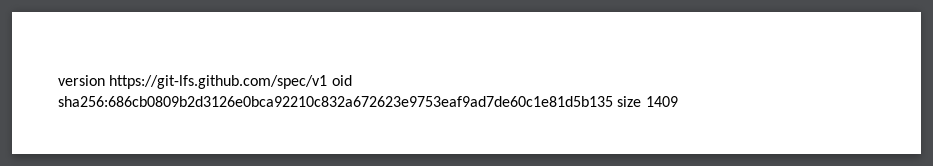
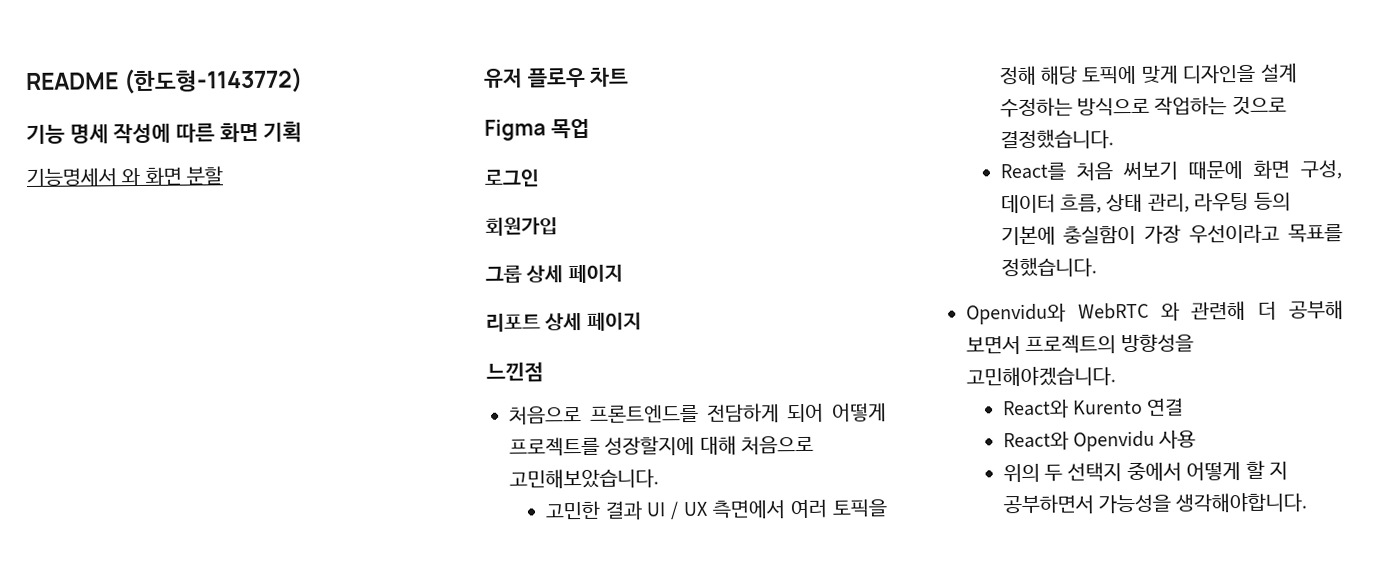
- version https://git-lfs.github.com/spec/v1 oid sha256:686cb0809b2d3126e0bca92210c832a672623e9753eaf9ad7de60c1e81d5b135 size 1409
+ README (한도형-1143772)
+ 기능 명세 작성에 따른 화면 기획
+ 기능명세서 와 화면 분할
+ 유저 플로우 차트
+ Figma 목업
+ 로그인
+ 회원가입
+ 그룹 상세 페이지
+ 리포트 상세 페이지
+ 느낀점
+ 처음으로 프론트엔드를 전담하게 되어 어떻게 프로젝트를 성장할지에 대해 처음으로 고민해보았습니다.
+ 고민한 결과 UI / UX 측면에서 여러 토픽을 정해 해당 토픽에 맞게 디자인을 설계 수정하는 방식으로 작업하는 것으로 결정했습니다.
+ React를 처음 써보기 때문에 화면 구성, 데이터 흐름, 상태 관리, 라우팅 등의 기본에 충실함이 가장 우선이라고 목표를 정했습니다.
+ Openvidu와 WebRTC 와 관련해 더 공부해 보면서 프로젝트의 방향성을 고민해야겠습니다.
+ React와 Kurento 연결
+ React와 Openvidu 사용
+ 위의 두 선택지 중에서 어떻게 할 지 공부하면서 가능성을 생각해야합니다.

